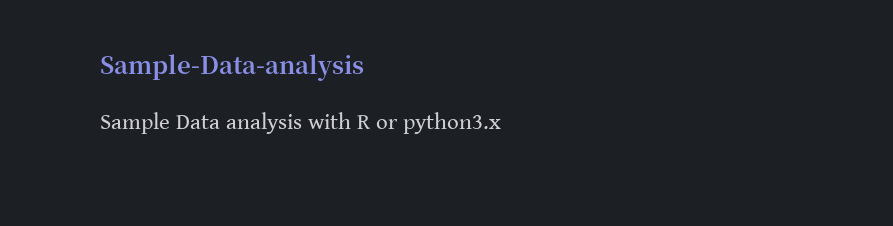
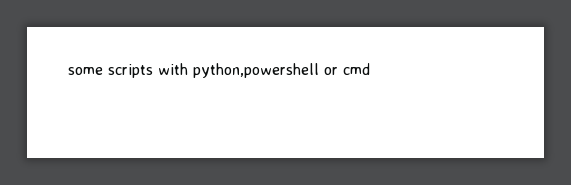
- Sample-Data-analysis
- Sample Data analysis with R or python3.x
+ some scripts with python,powershell or cmd

